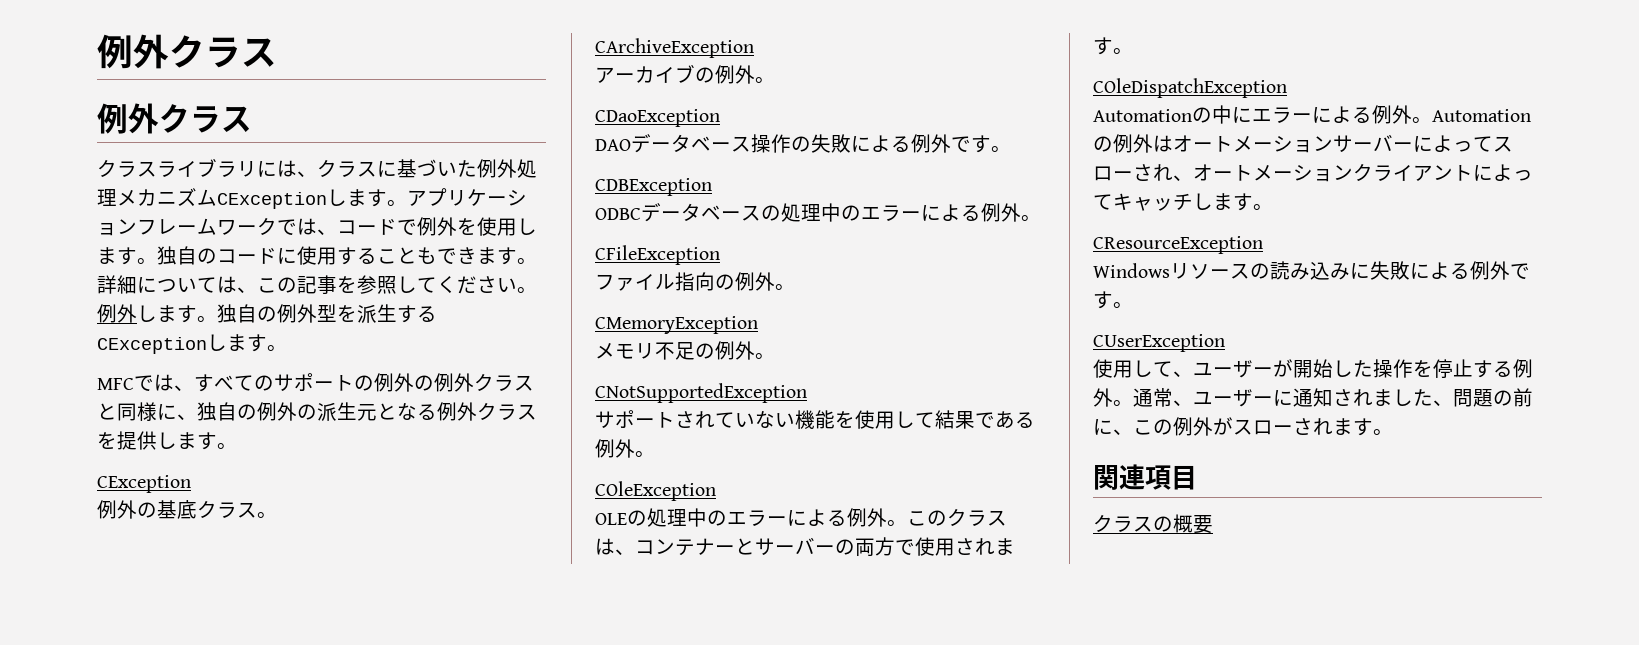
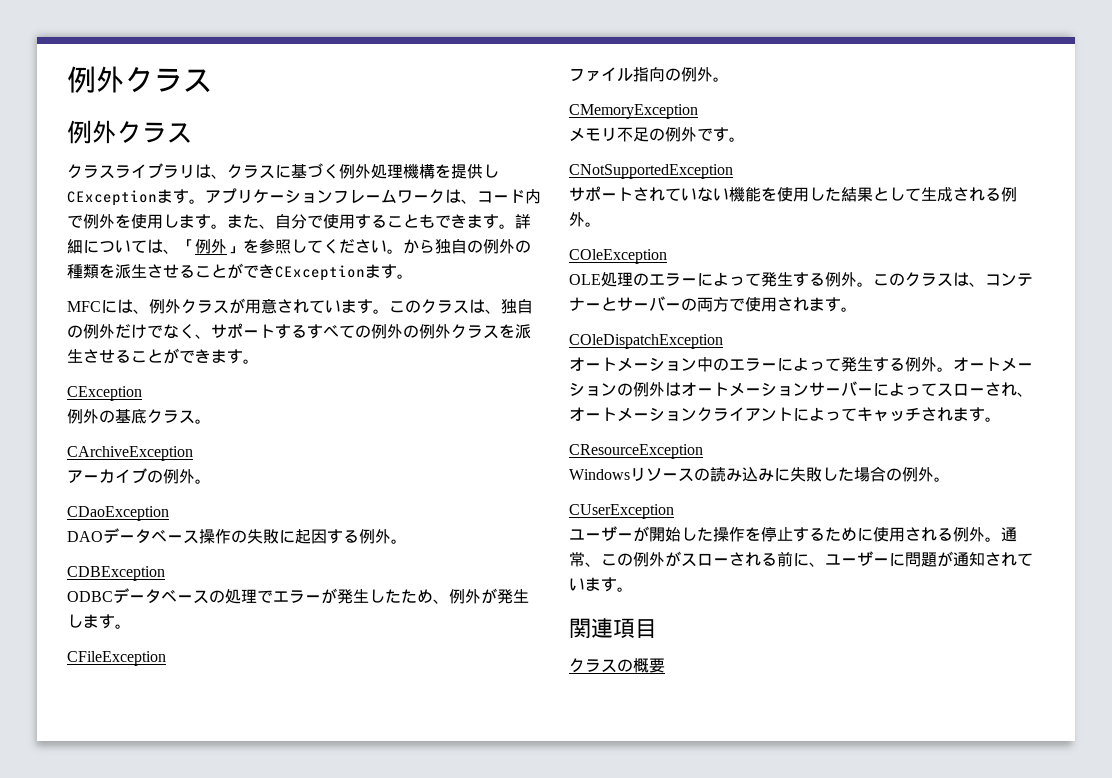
- クラスライブラリには、クラスに基づいた例外処理メカニズムCExceptionします。
+ クラスライブラリは、クラスに基づく例外処理機構を提供しCExceptionます。
- アプリケーションフレームワークでは、コードで例外を使用します。
+ アプリケーションフレームワークは、コード内で例外を使用します。
- 独自のコードに使用することもできます。
+ また、自分で使用することもできます。
- 詳細については、この記事を参照してください。
+ 詳細については、「例外」を参照してください。
- 例外します。独自の例外型を派生するCExceptionします。
- MFCでは、すべてのサポートの例外の例外クラスと同様に、独自の例外の派生元となる例外クラスを提供します。
+ から独自の例外の種類を派生させることができCExceptionます。
+ MFCには、例外クラスが用意されています。このクラスは、独自の例外だけでなく、サポートするすべての例外の例外クラスを派生させることができます。
- DAOデータベース操作の失敗による例外です。
+ DAOデータベース操作の失敗に起因する例外。
- ODBCデータベースの処理中のエラーによる例外。
+ ODBCデータベースの処理でエラーが発生したため、例外が発生します。
- メモリ不足の例外。
+ メモリ不足の例外です。
- サポートされていない機能を使用して結果である例外。
+ サポートされていない機能を使用した結果として生成される例外。
- OLEの処理中のエラーによる例外。
+ OLE処理のエラーによって発生する例外。
- Automationの中にエラーによる例外。Automationの例外はオートメーションサーバーによってスローされ、オートメーションクライアントによってキャッチします。
+ オートメーション中のエラーによって発生する例外。オートメーションの例外はオートメーションサーバーによってスローされ、オートメーションクライアントによってキャッチされます。
- Windowsリソースの読み込みに失敗による例外です。
+ Windowsリソースの読み込みに失敗した場合の例外。
- 使用して、ユーザーが開始した操作を停止する例外。通常、ユーザーに通知されました、問題の前に、この例外がスローされます。
+ ユーザーが開始した操作を停止するために使用される例外。通常、この例外がスローされる前に、ユーザーに問題が通知されています。

